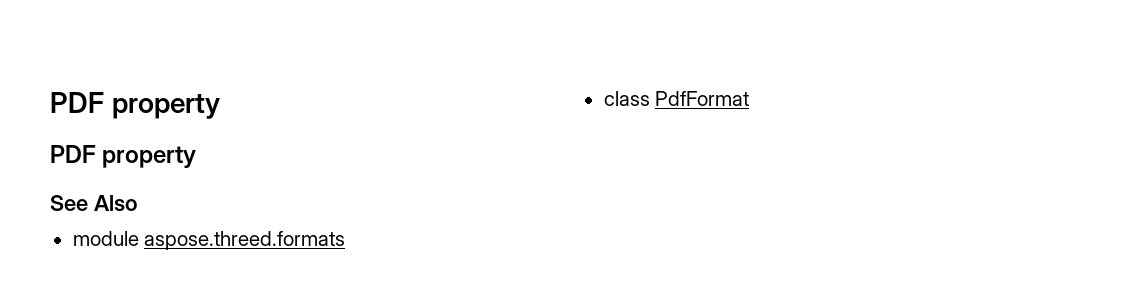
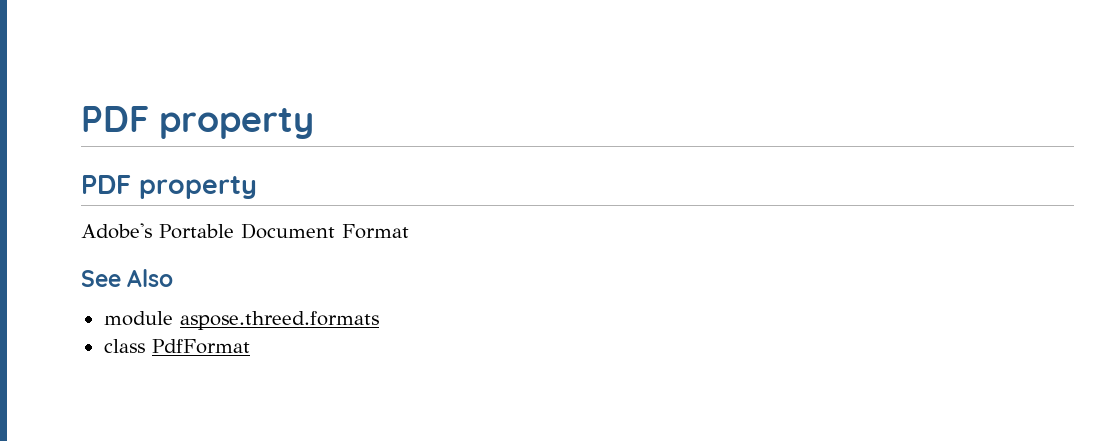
+ Adobe's Portable Document Format

